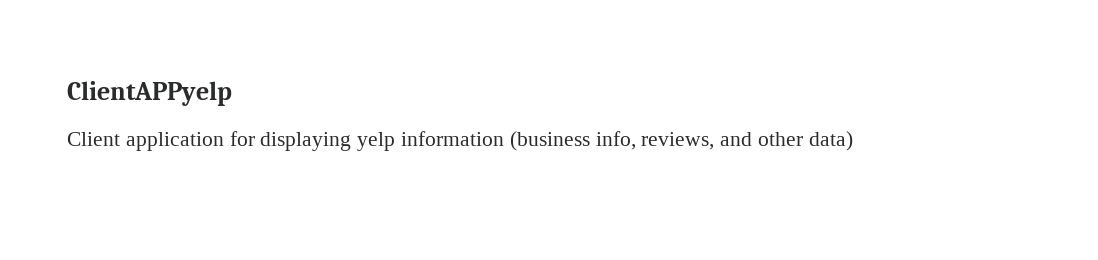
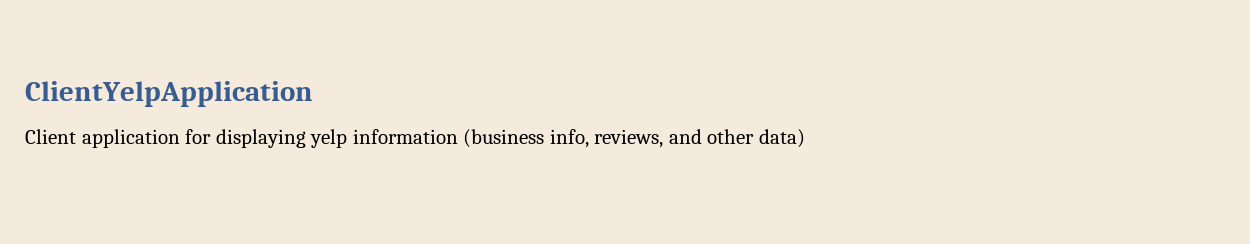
- ClientAPPyelp
+ ClientYelpApplication

